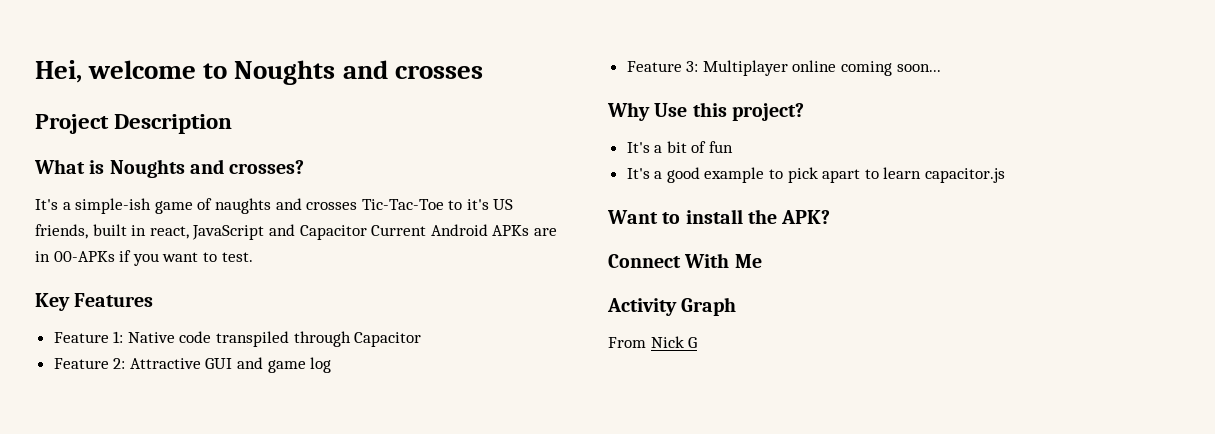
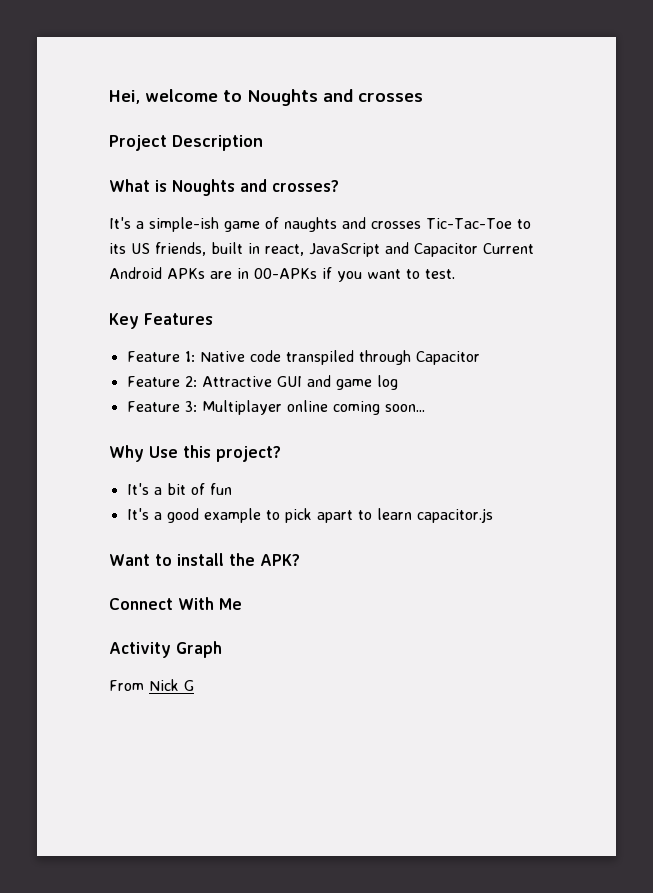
- It's a simple-ish game of naughts and crosses Tic-Tac-Toe to it's US friends, built in react, JavaScript and Capacitor Current Android APKs are in 00-APKs if you want to test.
+ It's a simple-ish game of naughts and crosses Tic-Tac-Toe to its US friends, built in react, JavaScript and Capacitor Current Android APKs are in 00-APKs if you want to test.

